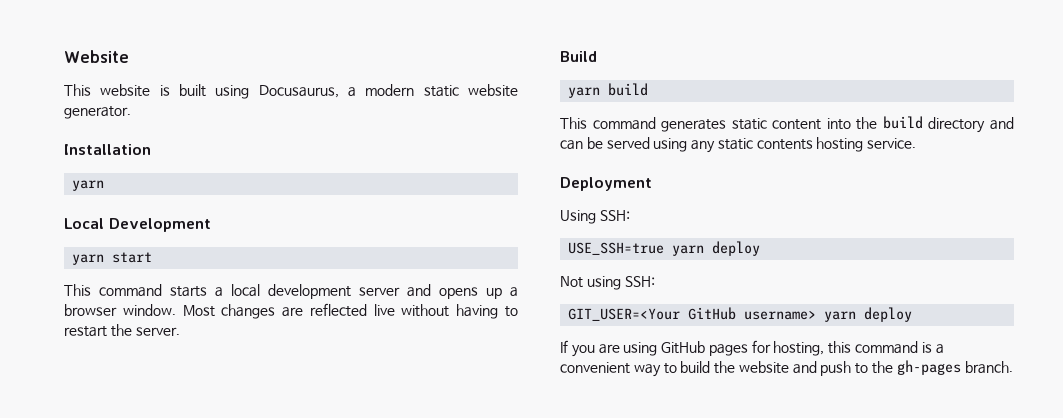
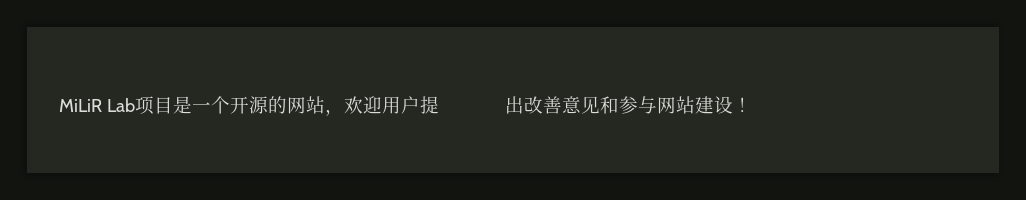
- Website
- This website is built using Docusaurus, a modern static website generator.
- Installation
- yarn
- Local Development
- yarn start
- This command starts a local development server and opens up a browser window. Most changes are reflected live without having to restart the server.
- Build
- yarn build
- This command generates static content into the build directory and can be served using any static contents hosting service.
- Deployment
- Using SSH:
- USE_SSH=true yarn deploy
- Not using SSH:
- GIT_USER=<Your GitHub username> yarn deploy
- If you are using GitHub pages for hosting, this command is a convenient way to build the website and push to the gh-pages branch.
+ MiLiR Lab项目是一个开源的网站，欢迎用户提出改善意见和参与网站建设！

